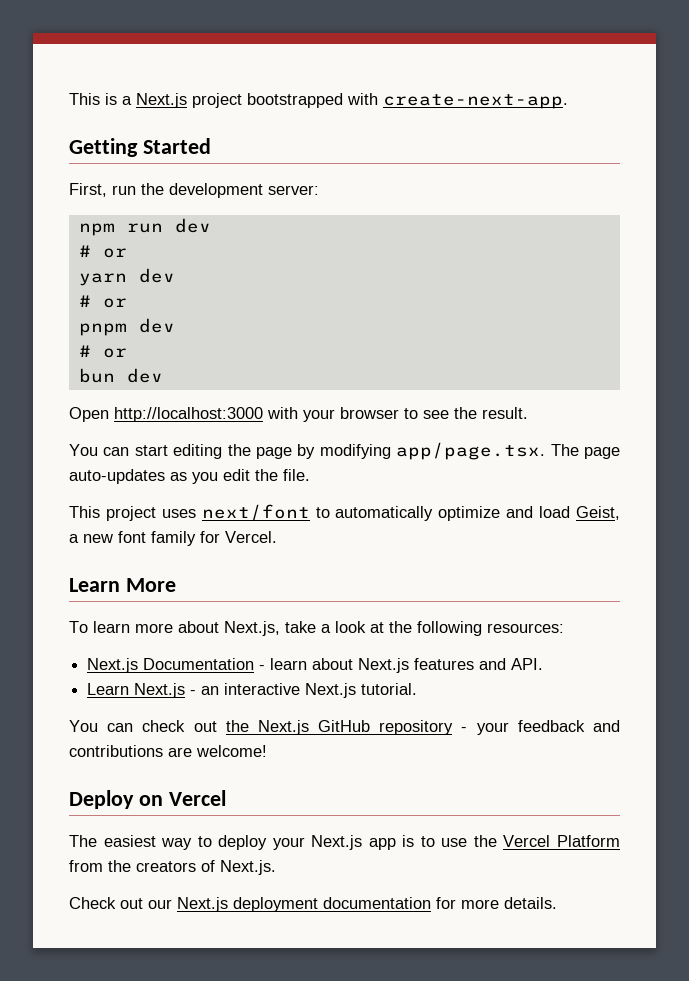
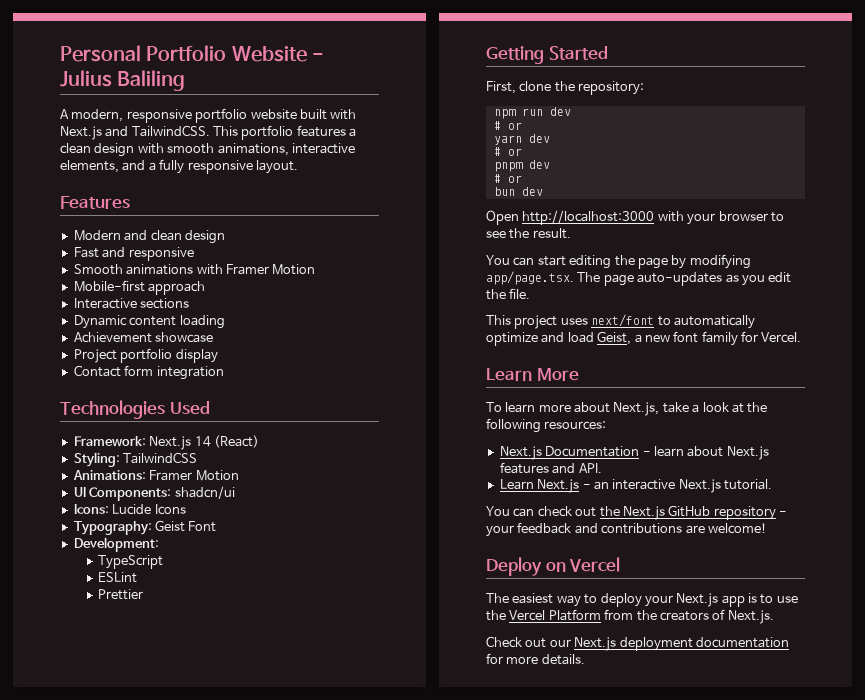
- This is a Next.js project bootstrapped with create-next-app.
+ Personal Portfolio Website - Julius Baliling
+ A modern, responsive portfolio website built with Next.js and TailwindCSS. This portfolio features a clean design with smooth animations, interactive elements, and a fully responsive layout.
+ Features
+ Modern and clean design
+ Fast and responsive
+ Smooth animations with Framer Motion
+ Mobile-first approach
+ Interactive sections
+ Dynamic content loading
+ Achievement showcase
+ Project portfolio display
+ Contact form integration
+ Technologies Used
+ Framework: Next.js 14 (React)
+ Styling: TailwindCSS
+ Animations: Framer Motion
+ UI Components: shadcn/ui
+ Icons: Lucide Icons
+ Typography: Geist Font
+ Development:
+ TypeScript
+ ESLint
+ Prettier
- First, run the development server:
+ First, clone the repository:

